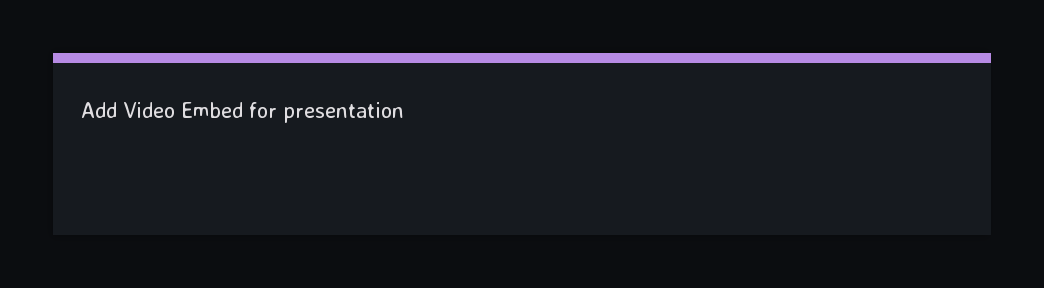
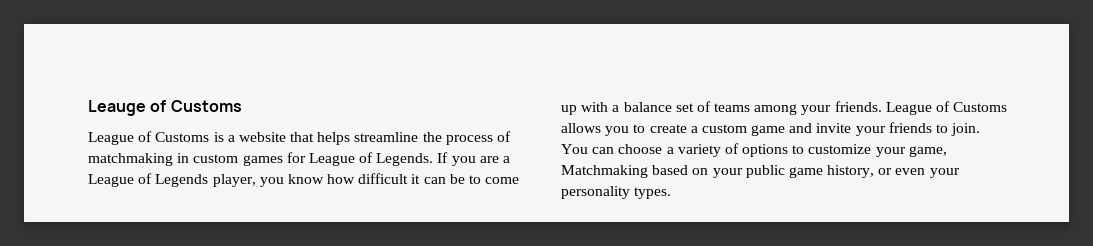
- Add Video Embed for presentation
+ Leauge of Customs
+ League of Customs is a website that helps streamline the process of matchmaking in custom games for League of Legends. If you are a League of Legends player, you know how difficult it can be to come up with a balance set of teams among your friends. League of Customs allows you to create a custom game and invite your friends to join. You can choose a variety of options to customize your game, Matchmaking based on your public game history, or even your personality types.

